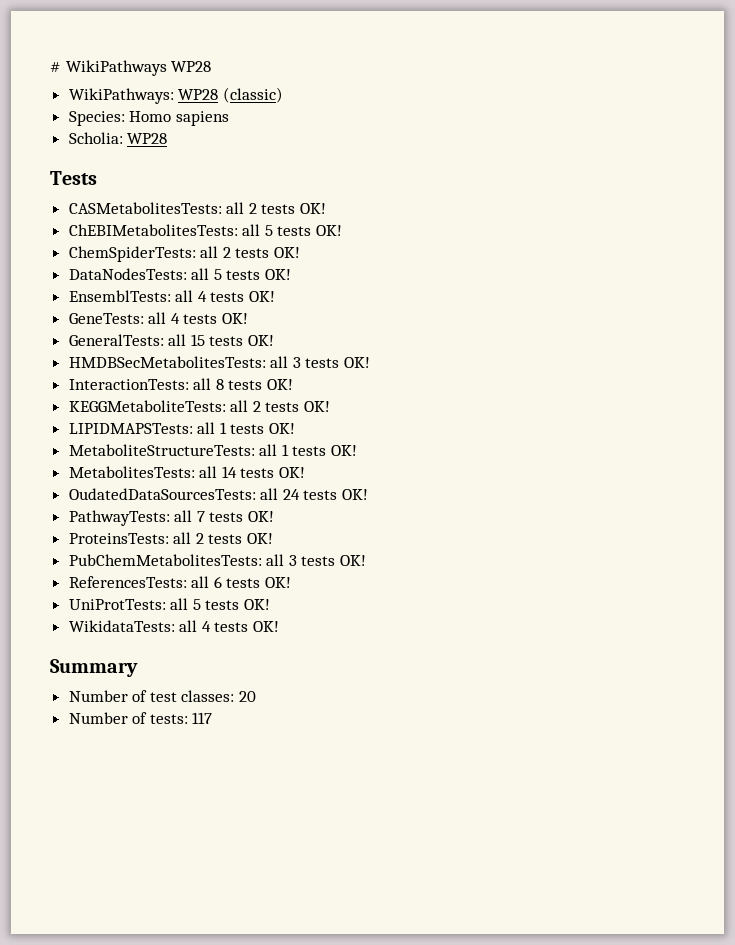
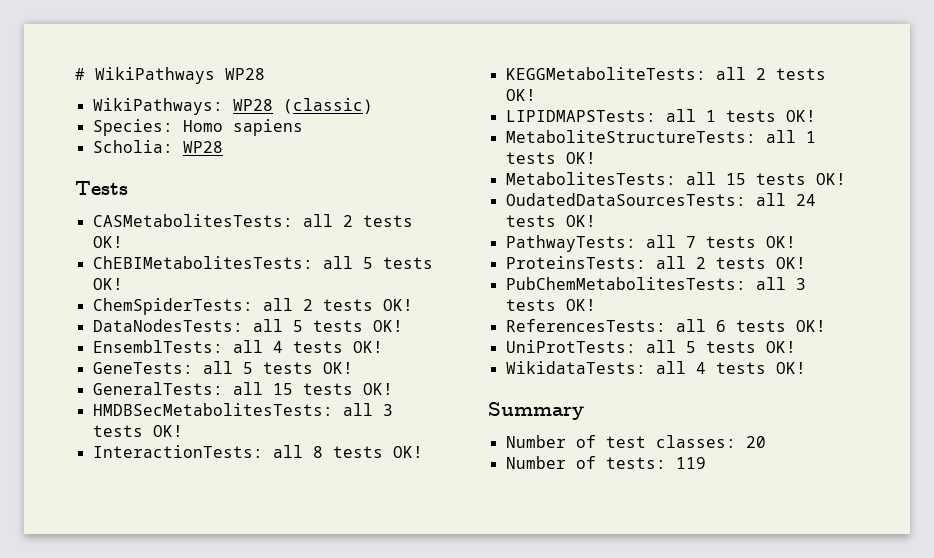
- GeneTests: all 4 tests OK!
+ GeneTests: all 5 tests OK!
- MetabolitesTests: all 14 tests OK!
+ MetabolitesTests: all 15 tests OK!
- Number of tests: 117
+ Number of tests: 119

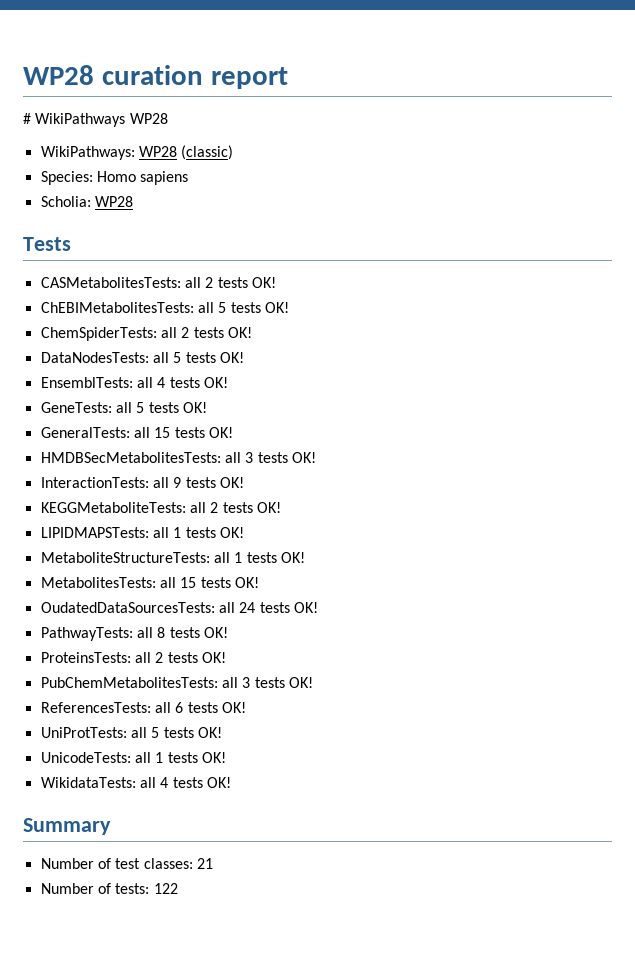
+ WP28 curation report
- InteractionTests: all 8 tests OK!
+ InteractionTests: all 9 tests OK!
- PathwayTests: all 7 tests OK!
+ PathwayTests: all 8 tests OK!
+ UnicodeTests: all 1 tests OK!
- Number of test classes: 20
+ Number of test classes: 21
- Number of tests: 119
+ Number of tests: 122

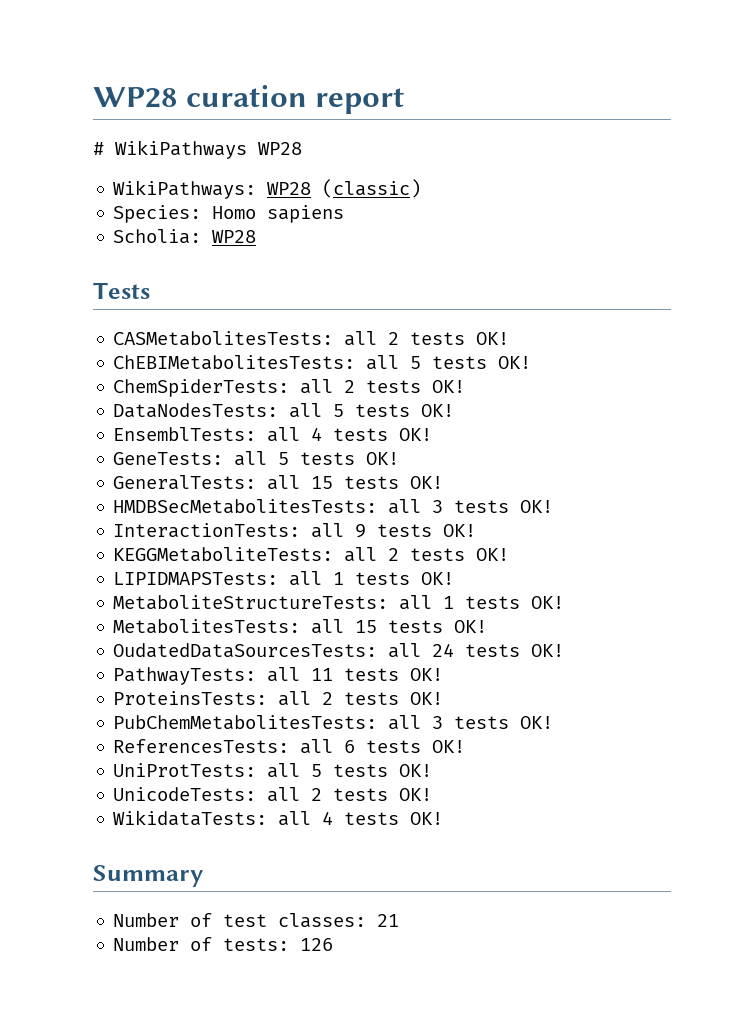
- PathwayTests: all 8 tests OK!
+ PathwayTests: all 11 tests OK!
- UnicodeTests: all 1 tests OK!
+ UnicodeTests: all 2 tests OK!
- Number of tests: 122
+ Number of tests: 126

